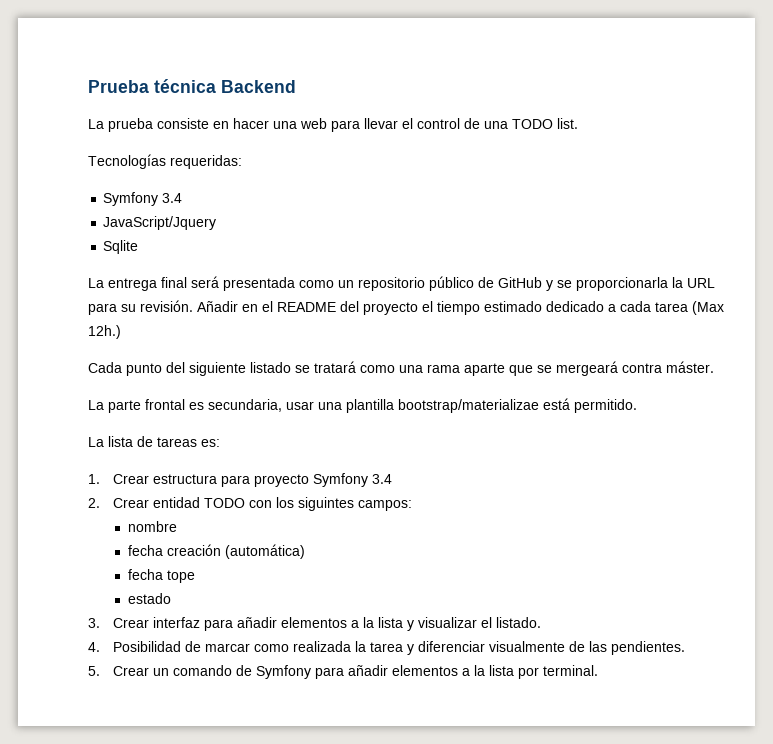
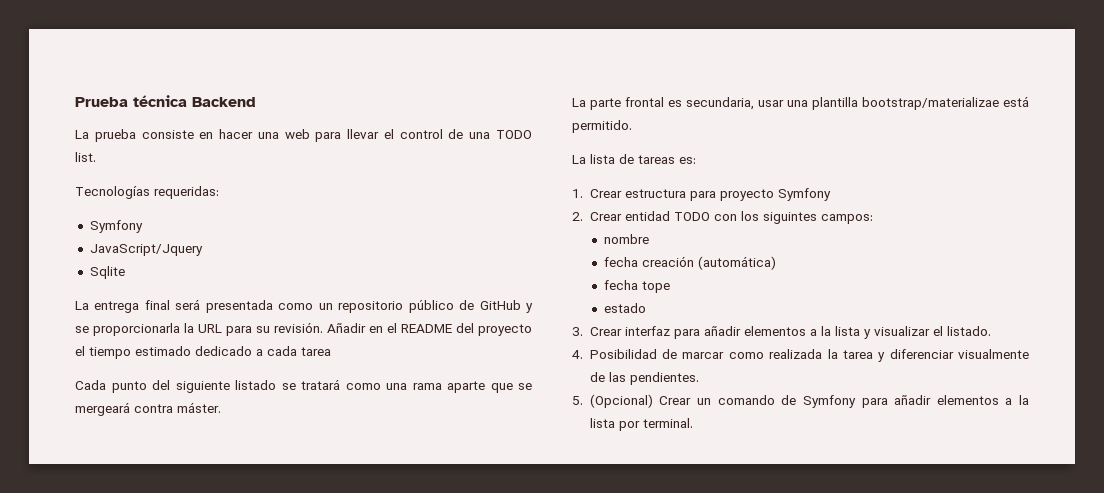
  Tecnologías requeridas:
- Symfony 3.4
+ Symfony
- Añadir en el README del proyecto el tiempo estimado dedicado a cada tarea (Max 12h.)
+ Añadir en el README del proyecto el tiempo estimado dedicado a cada tarea
- 1. Crear estructura para proyecto Symfony 3.4
+ 1. Crear estructura para proyecto Symfony
- 5. Crear un comando de Symfony para añadir elementos a la lista por terminal.
+ 5. (Opcional) Crear un comando de Symfony para añadir elementos a la lista por terminal.

